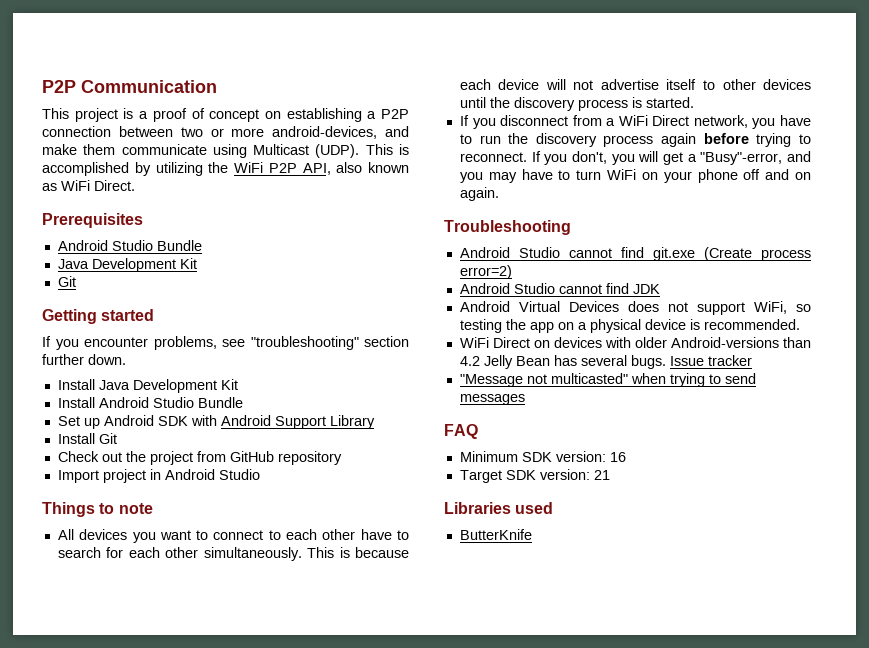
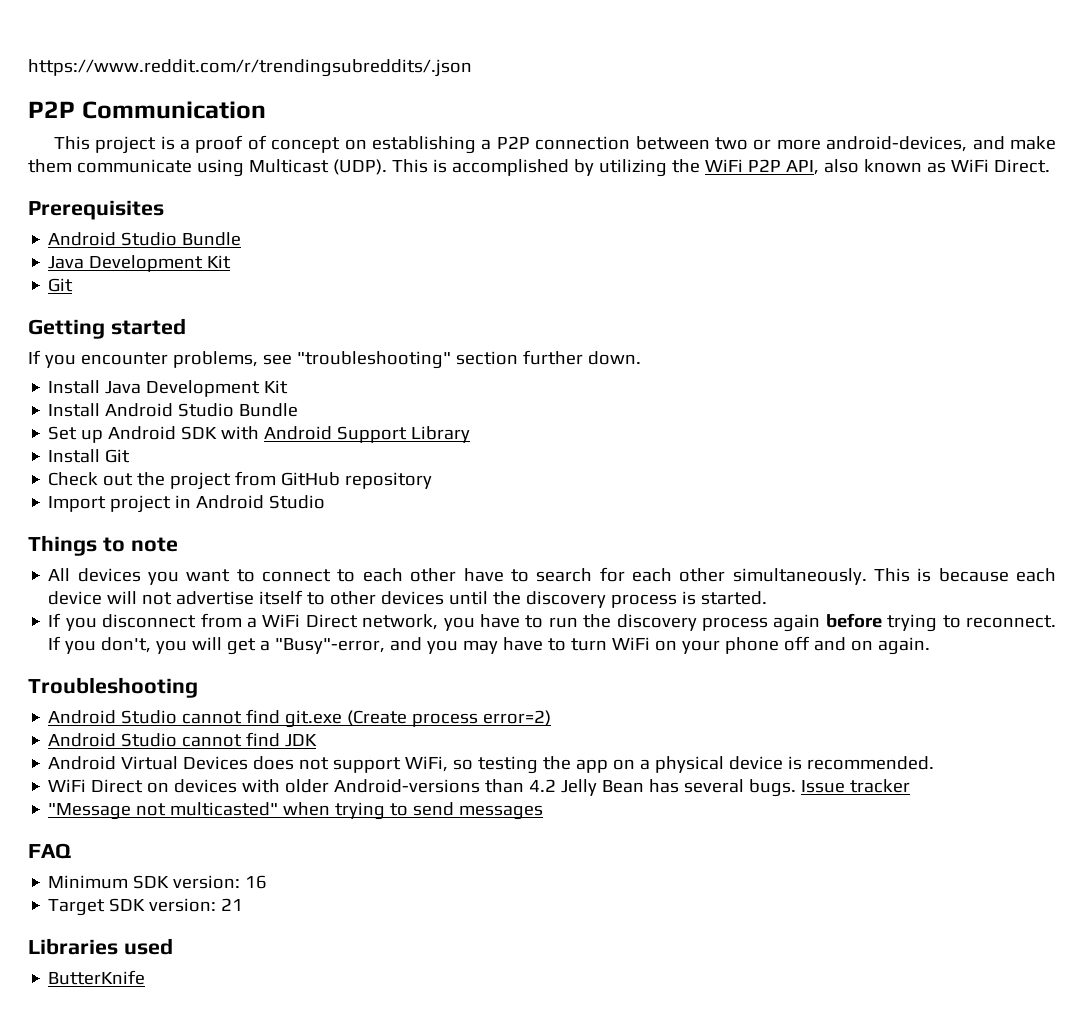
+ https://www.reddit.com/r/trendingsubreddits/.json

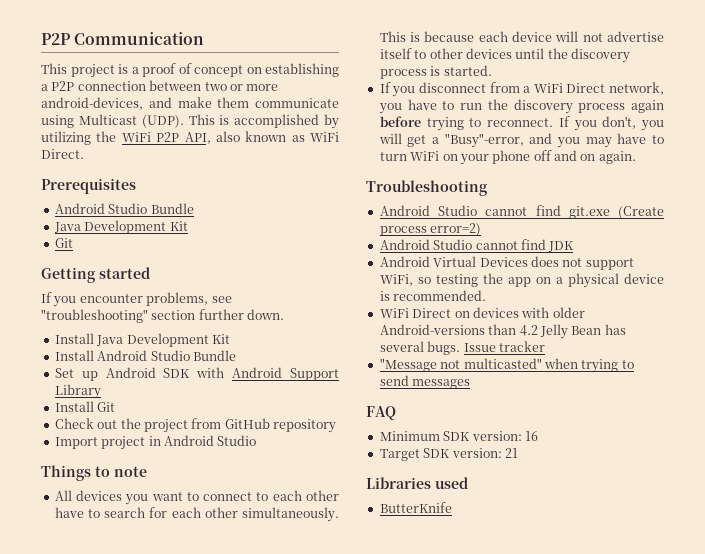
- https://www.reddit.com/r/trendingsubreddits/.json

